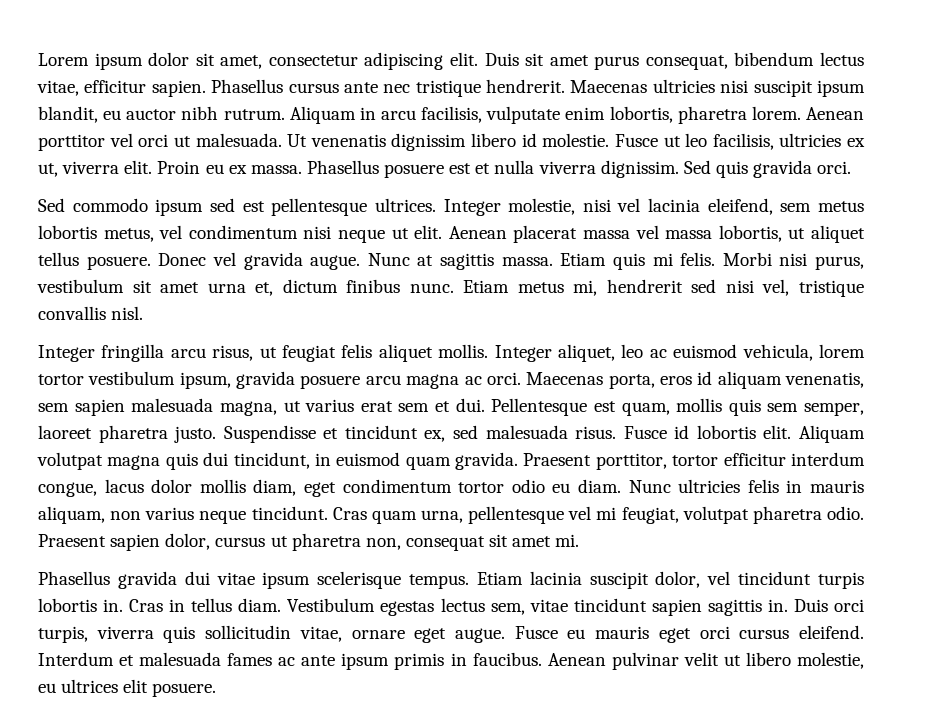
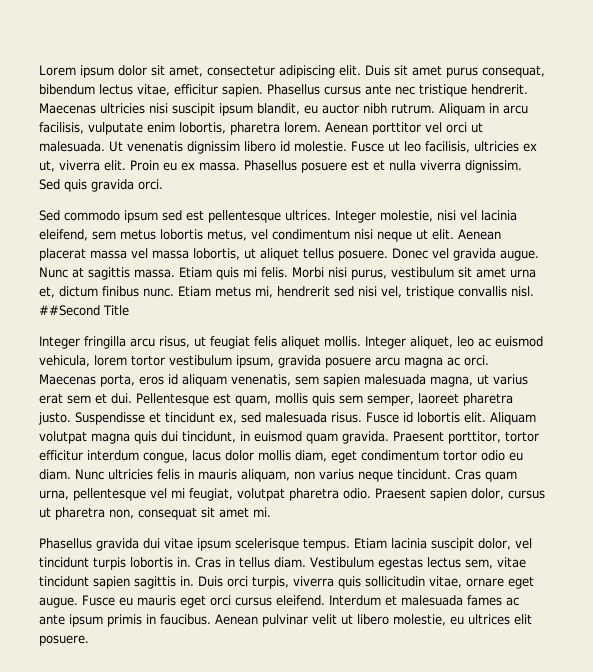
+ ##Second Title

